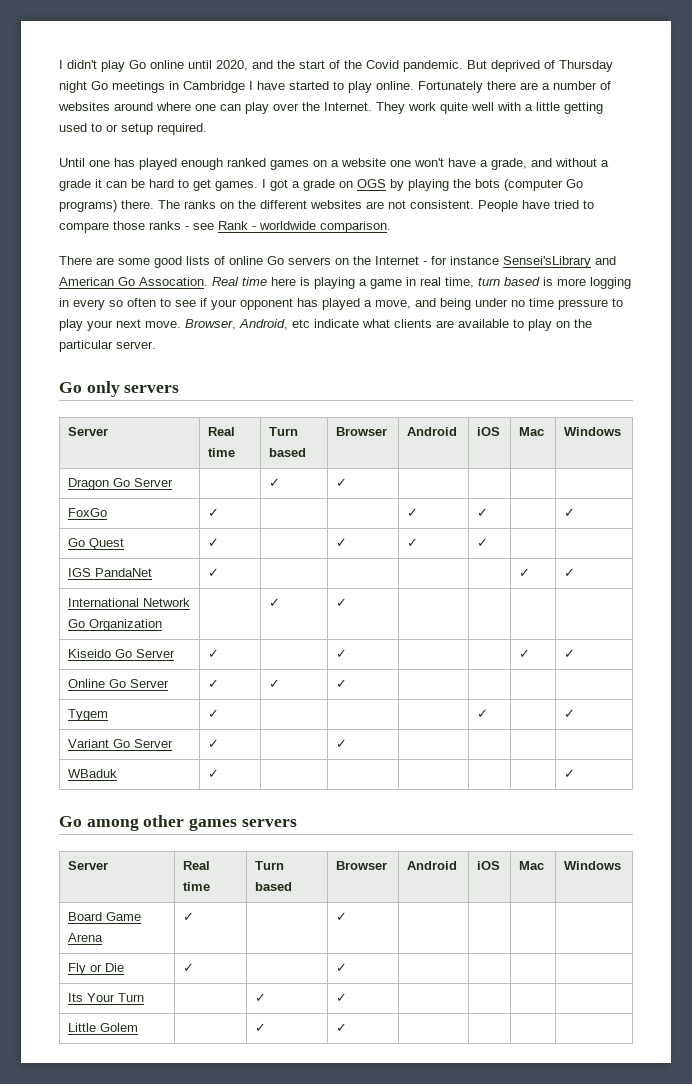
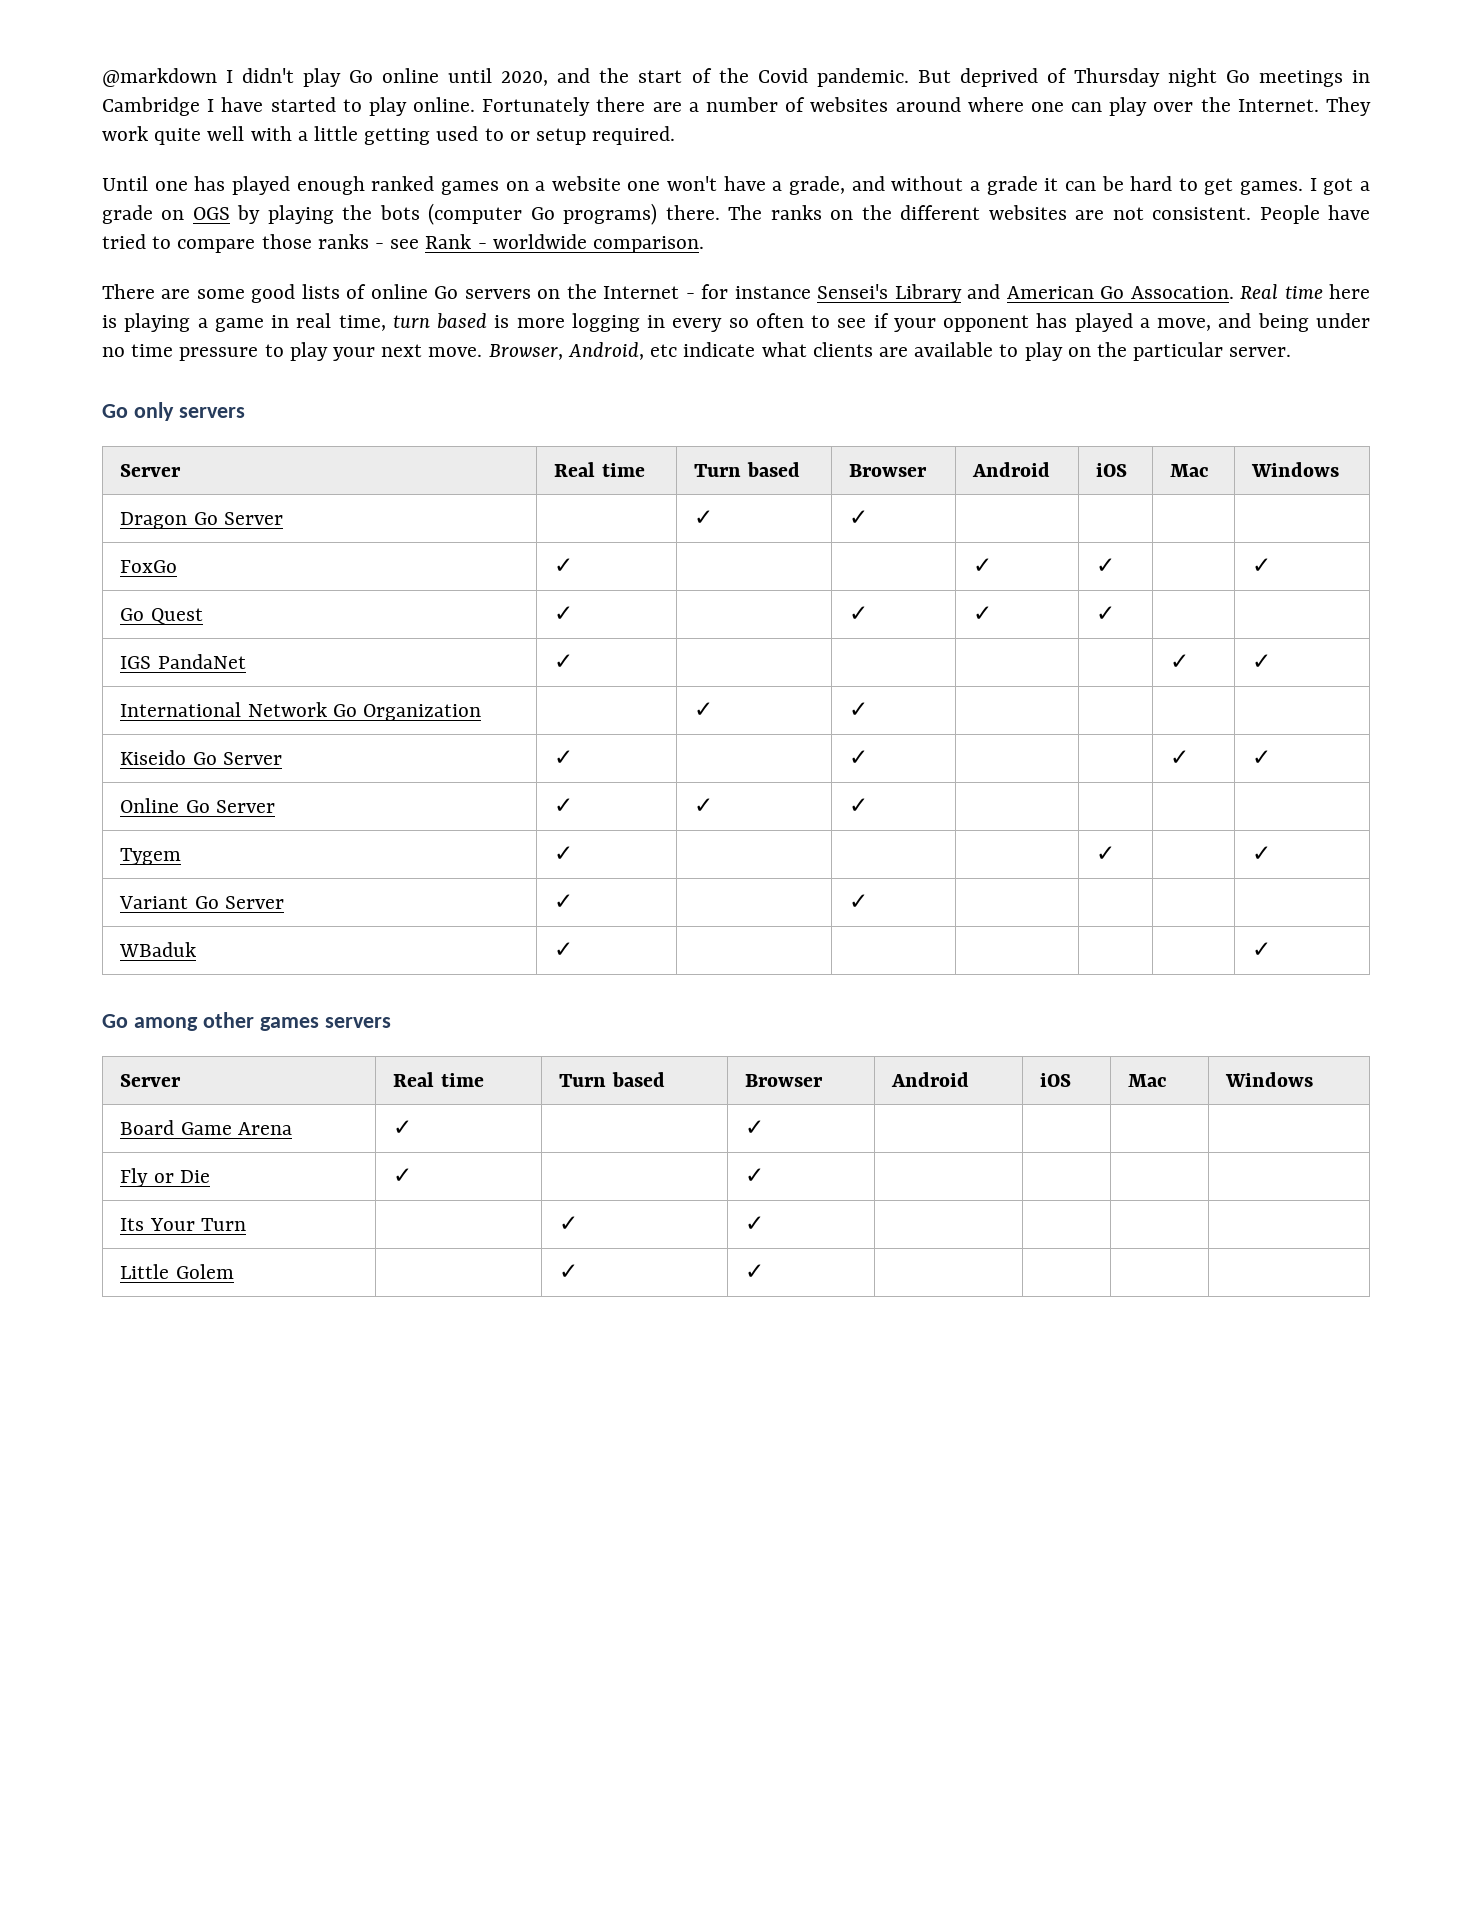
- I didn't play Go online until 2020, and the start of the Covid pandemic.
+ @markdown I didn't play Go online until 2020, and the start of the Covid pandemic.
- There are some good lists of online Go servers on the Internet - for instance Sensei'sLibrary and American Go Assocation.
+ There are some good lists of online Go servers on the Internet - for instance Sensei's Library and American Go Assocation.

